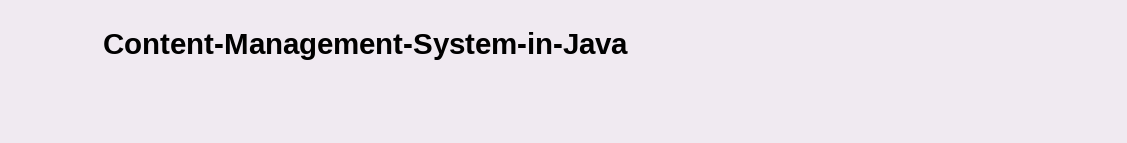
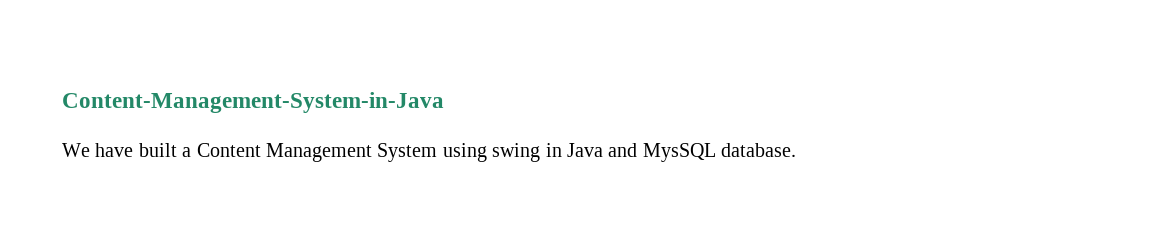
+ We have built a Content Management System using swing in Java and MysSQL database.

